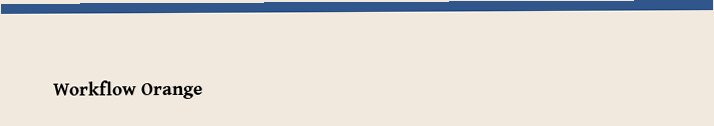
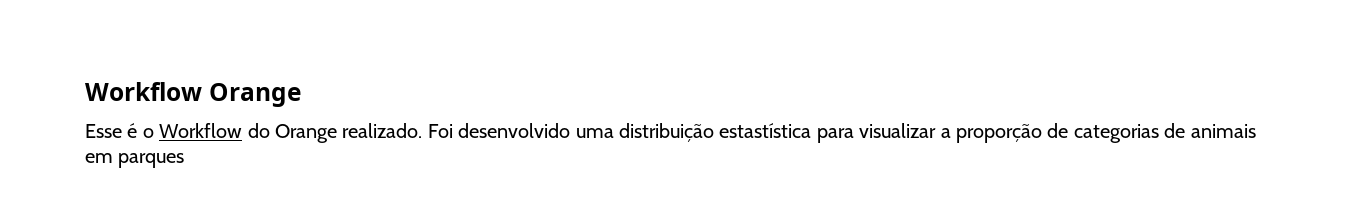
+ Esse é o Workflow do Orange realizado. Foi desenvolvido uma distribuição estastística para visualizar a proporção de categorias de animais em parques

